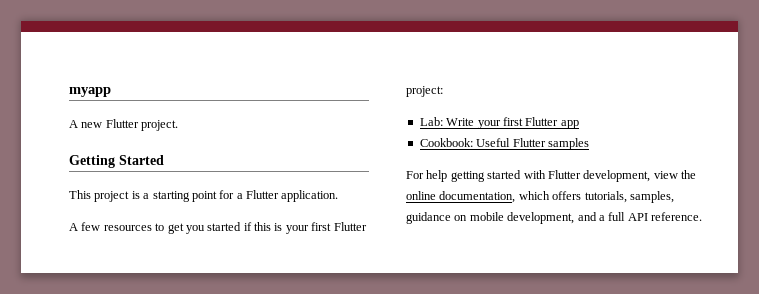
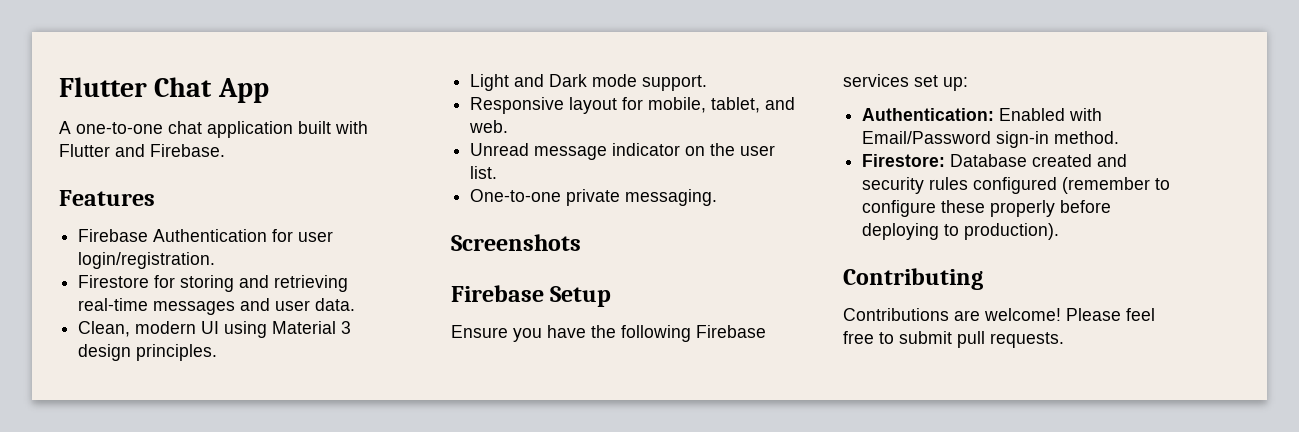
- myapp
- A new Flutter project.
- Getting Started
- This project is a starting point for a Flutter application.
- A few resources to get you started if this is your first Flutter project:
- Lab: Write your first Flutter app
- Cookbook: Useful Flutter samples
- For help getting started with Flutter development, view the online documentation, which offers tutorials, samples, guidance on mobile development, and a full API reference.
+ Flutter Chat App
+ A one-to-one chat application built with Flutter and Firebase.
+ Features
+ Firebase Authentication for user login/registration.
+ Firestore for storing and retrieving real-time messages and user data.
+ Clean, modern UI using Material 3 design principles.
+ Light and Dark mode support.
+ Responsive layout for mobile, tablet, and web.
+ Unread message indicator on the user list.
+ One-to-one private messaging.
+ Screenshots
+ Firebase Setup
+ Ensure you have the following Firebase services set up:
+ Authentication: Enabled with Email/Password sign-in method.
+ Firestore: Database created and security rules configured (remember to configure these properly before deploying to production).
+ Contributing
+ Contributions are welcome! Please feel free to submit pull requests.

